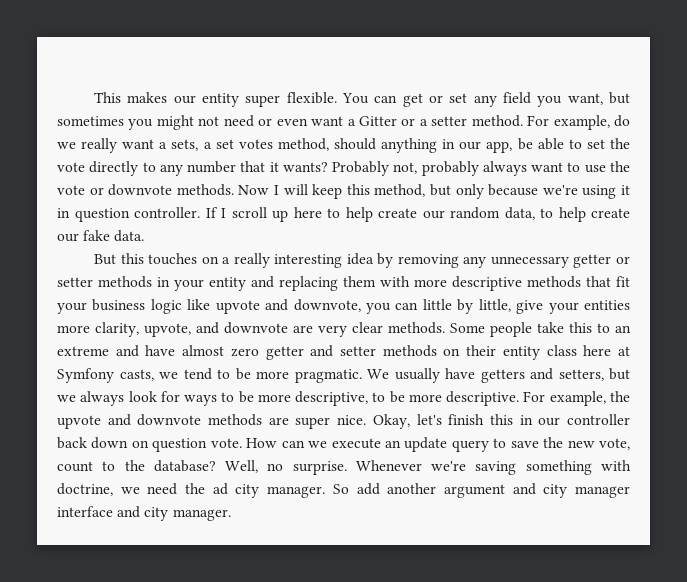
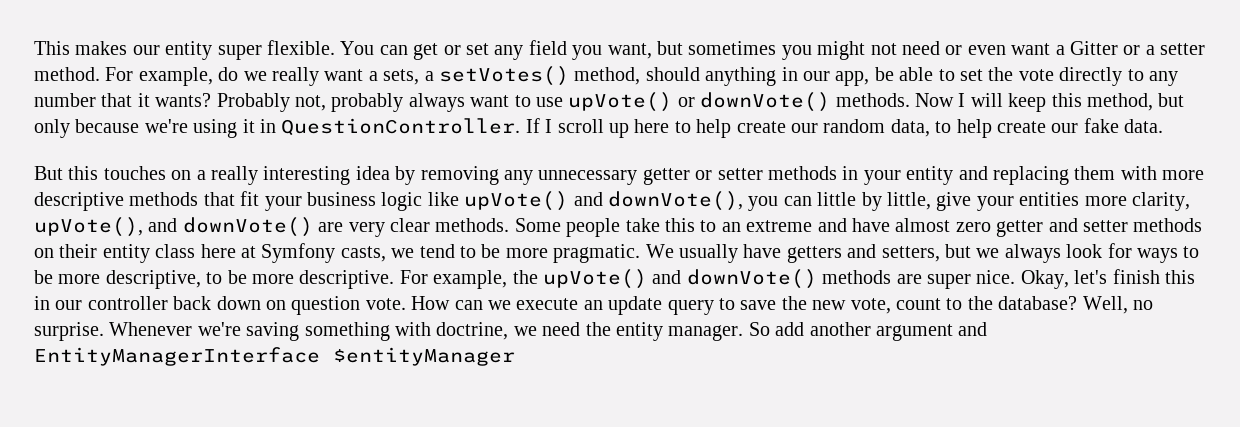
- For example, do we really want a sets, a set votes method, should anything in our app, be able to set the vote directly to any number that it wants?
+ For example, do we really want a sets, a setVotes() method, should anything in our app, be able to set the vote directly to any number that it wants?
- Probably not, probably always want to use the vote or downvote methods.
+ Probably not, probably always want to use upVote() or downVote() methods.
- Now I will keep this method, but only because we're using it in question controller.
+ Now I will keep this method, but only because we're using it in QuestionController.
- But this touches on a really interesting idea by removing any unnecessary getter or setter methods in your entity and replacing them with more descriptive methods that fit your business logic like upvote and downvote, you can little by little, give your entities more clarity, upvote, and downvote are very clear methods.
+ But this touches on a really interesting idea by removing any unnecessary getter or setter methods in your entity and replacing them with more descriptive methods that fit your business logic like upVote() and downVote(), you can little by little, give your entities more clarity, upVote(), and downVote() are very clear methods.
- For example, the upvote and downvote methods are super nice.
+ For example, the upVote() and downVote() methods are super nice.
- Whenever we're saving something with doctrine, we need the ad city manager.
+ Whenever we're saving something with doctrine, we need the entity manager.
- So add another argument and city manager interface and city manager.
+ So add another argument and EntityManagerInterface $entityManager

